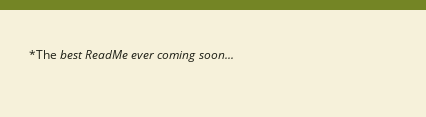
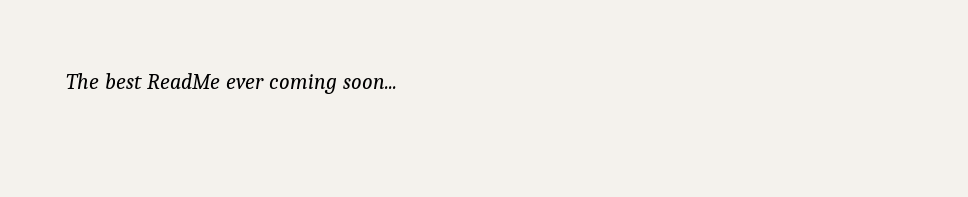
- *The best ReadMe ever coming soon...
+ The best ReadMe ever coming soon...

